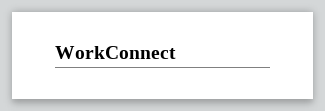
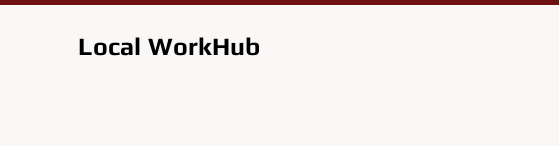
- WorkConnect
+ Local WorkHub

